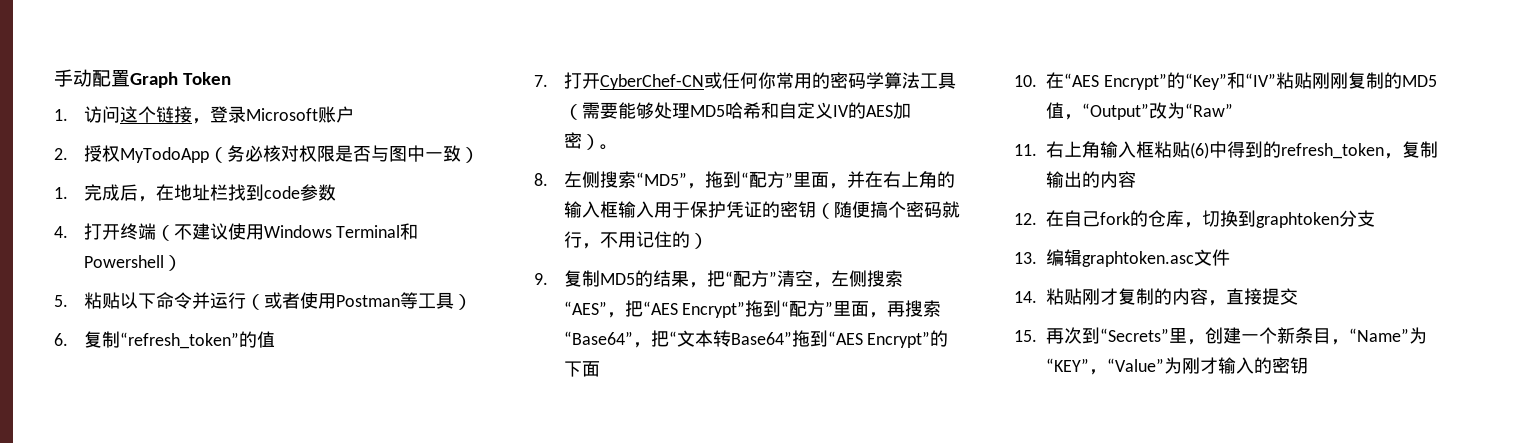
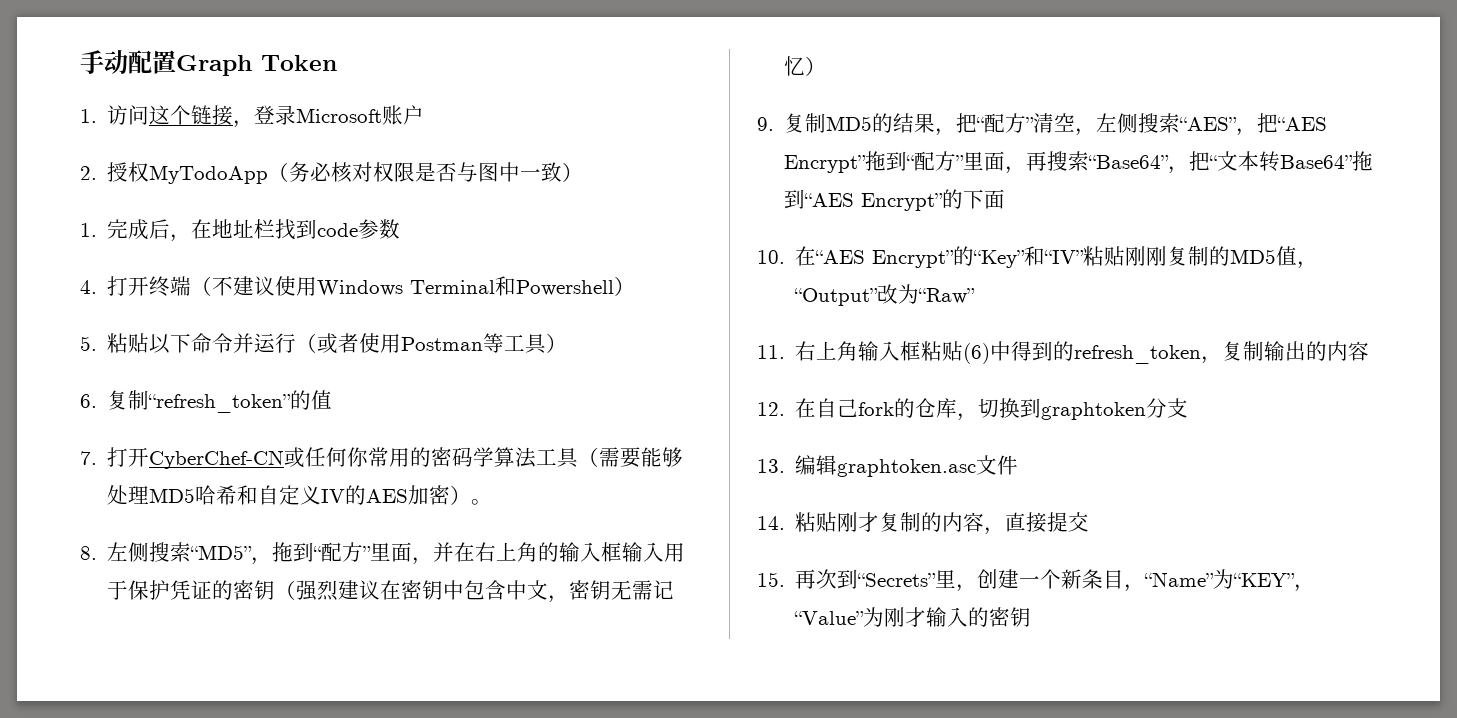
- 8.左侧搜索“MD5”，拖到“配方”里面，并在右上角的输入框输入用于保护凭证的密钥（随便搞个密码就行，不用记住的）
+ 8.左侧搜索“MD5”，拖到“配方”里面，并在右上角的输入框输入用于保护凭证的密钥（强烈建议在密钥中包含中文，密钥无需记忆）

